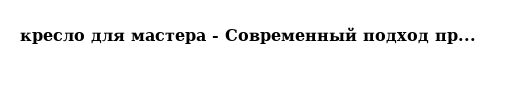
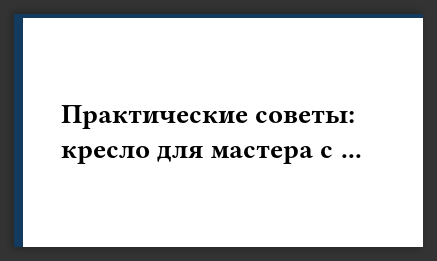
- кресло для мастера - Современный подход пр...
+ Практические советы: кресло для мастера с ...

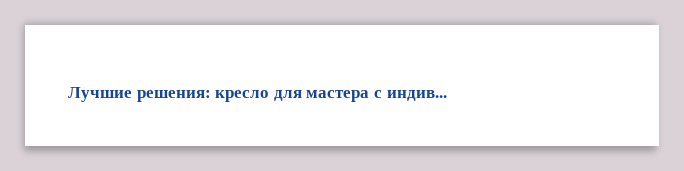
- Практические советы: кресло для мастера с ...
+ Лучшие решения: кресло для мастера с индив...

